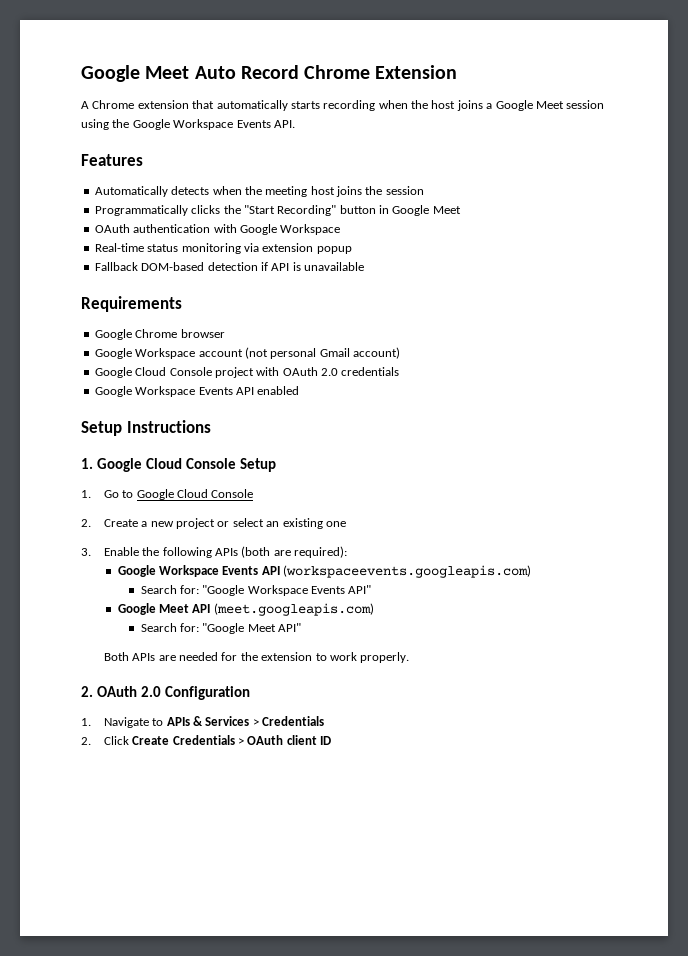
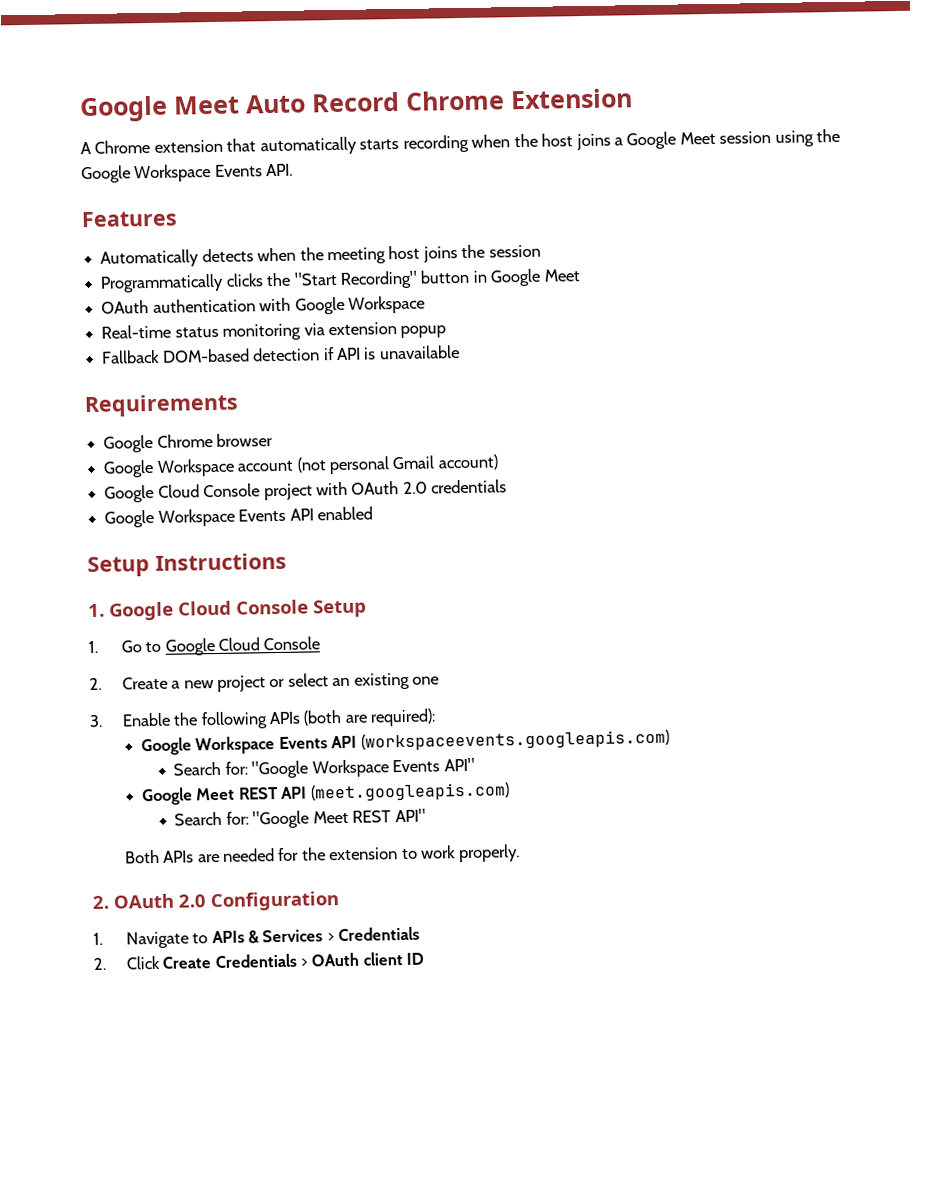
- Google Meet API (meet.googleapis.com)
+ Google Meet REST API (meet.googleapis.com)
- Search for: "Google Meet API"
+ Search for: "Google Meet REST API"

